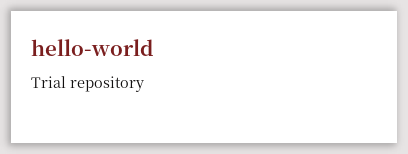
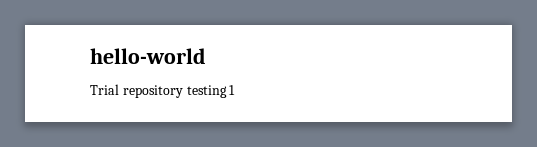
- Trial repository
+ Trial repository testing 1

